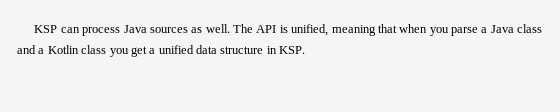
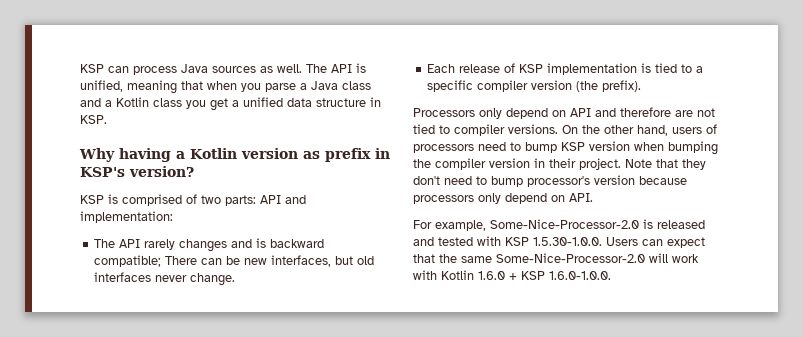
+ Why having a Kotlin version as prefix in KSP's version?
+ KSP is comprised of two parts: API and implementation:
+ The API rarely changes and is backward compatible; There can be new interfaces, but old interfaces never change.
+ Each release of KSP implementation is tied to a specific compiler version (the prefix).
+ Processors only depend on API and therefore are not tied to compiler versions. On the other hand, users of processors need to bump KSP version when bumping the compiler version in their project. Note that they don't need to bump processor's version because processors only depend on API.
+ For example, Some-Nice-Processor-2.0 is released and tested with KSP 1.5.30-1.0.0. Users can expect that the same Some-Nice-Processor-2.0 will work with Kotlin 1.6.0 + KSP 1.6.0-1.0.0.

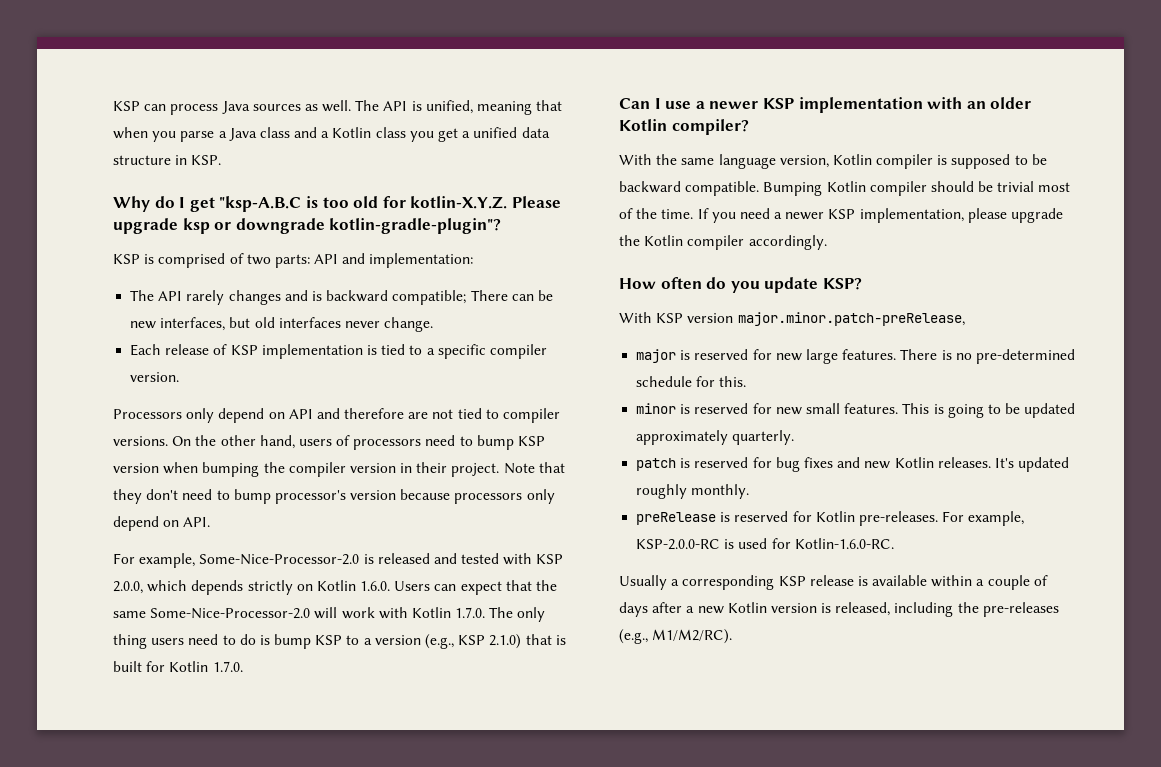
- Why having a Kotlin version as prefix in KSP's version?
+ Why do I get "ksp-A.B.C is too old for kotlin-X.Y.Z. Please upgrade ksp or downgrade kotlin-gradle-plugin"?
- Each release of KSP implementation is tied to a specific compiler version (the prefix).
+ Each release of KSP implementation is tied to a specific compiler version.
- For example, Some-Nice-Processor-2.0 is released and tested with KSP 1.5.30-1.0.0. Users can expect that the same Some-Nice-Processor-2.0 will work with Kotlin 1.6.0 + KSP 1.6.0-1.0.0.
+ For example, Some-Nice-Processor-2.0 is released and tested with KSP 2.0.0, which depends strictly on Kotlin 1.6.0. Users can expect that the same Some-Nice-Processor-2.0 will work with Kotlin 1.7.0. The only thing users need to do is bump KSP to a version (e.g., KSP 2.1.0) that is built for Kotlin 1.7.0.
+ Can I use a newer KSP implementation with an older Kotlin compiler?
+ With the same language version, Kotlin compiler is supposed to be backward compatible. Bumping Kotlin compiler should be trivial most of the time. If you need a newer KSP implementation, please upgrade the Kotlin compiler accordingly.
+ How often do you update KSP?
+ With KSP version major.minor.patch-preRelease,
+ major is reserved for new large features. There is no pre-determined schedule for this.
+ minor is reserved for new small features. This is going to be updated approximately quarterly.
+ patch is reserved for bug fixes and new Kotlin releases. It's updated roughly monthly.
+ preRelease is reserved for Kotlin pre-releases. For example, KSP-2.0.0-RC is used for Kotlin-1.6.0-RC.
+ Usually a corresponding KSP release is available within a couple of days after a new Kotlin version is released, including the pre-releases (e.g., M1/M2/RC).

